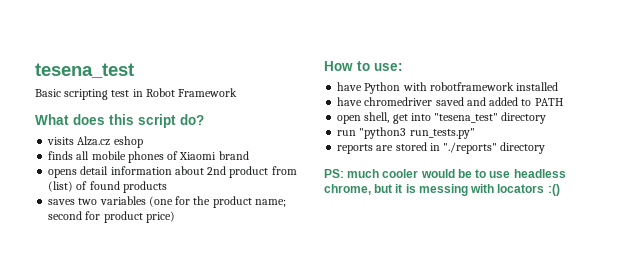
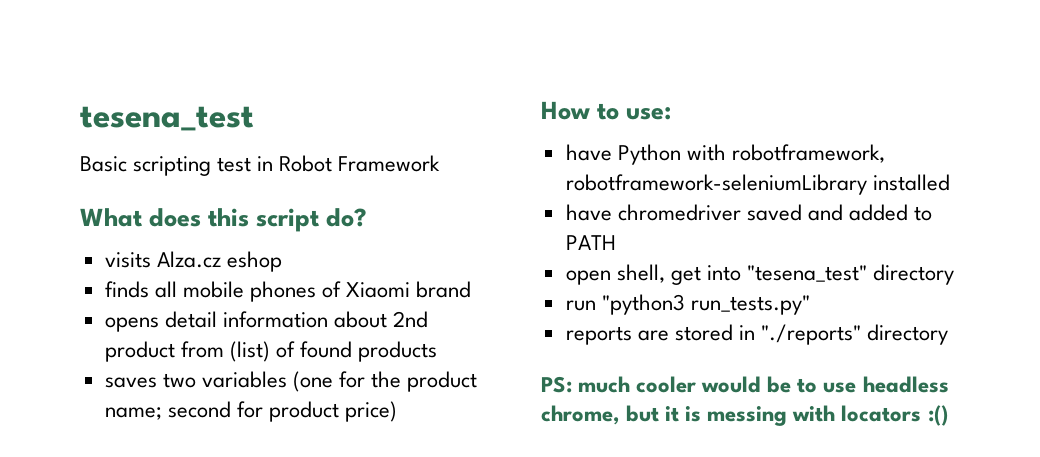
- have Python with robotframework installed
+ have Python with robotframework, robotframework-seleniumLibrary installed

